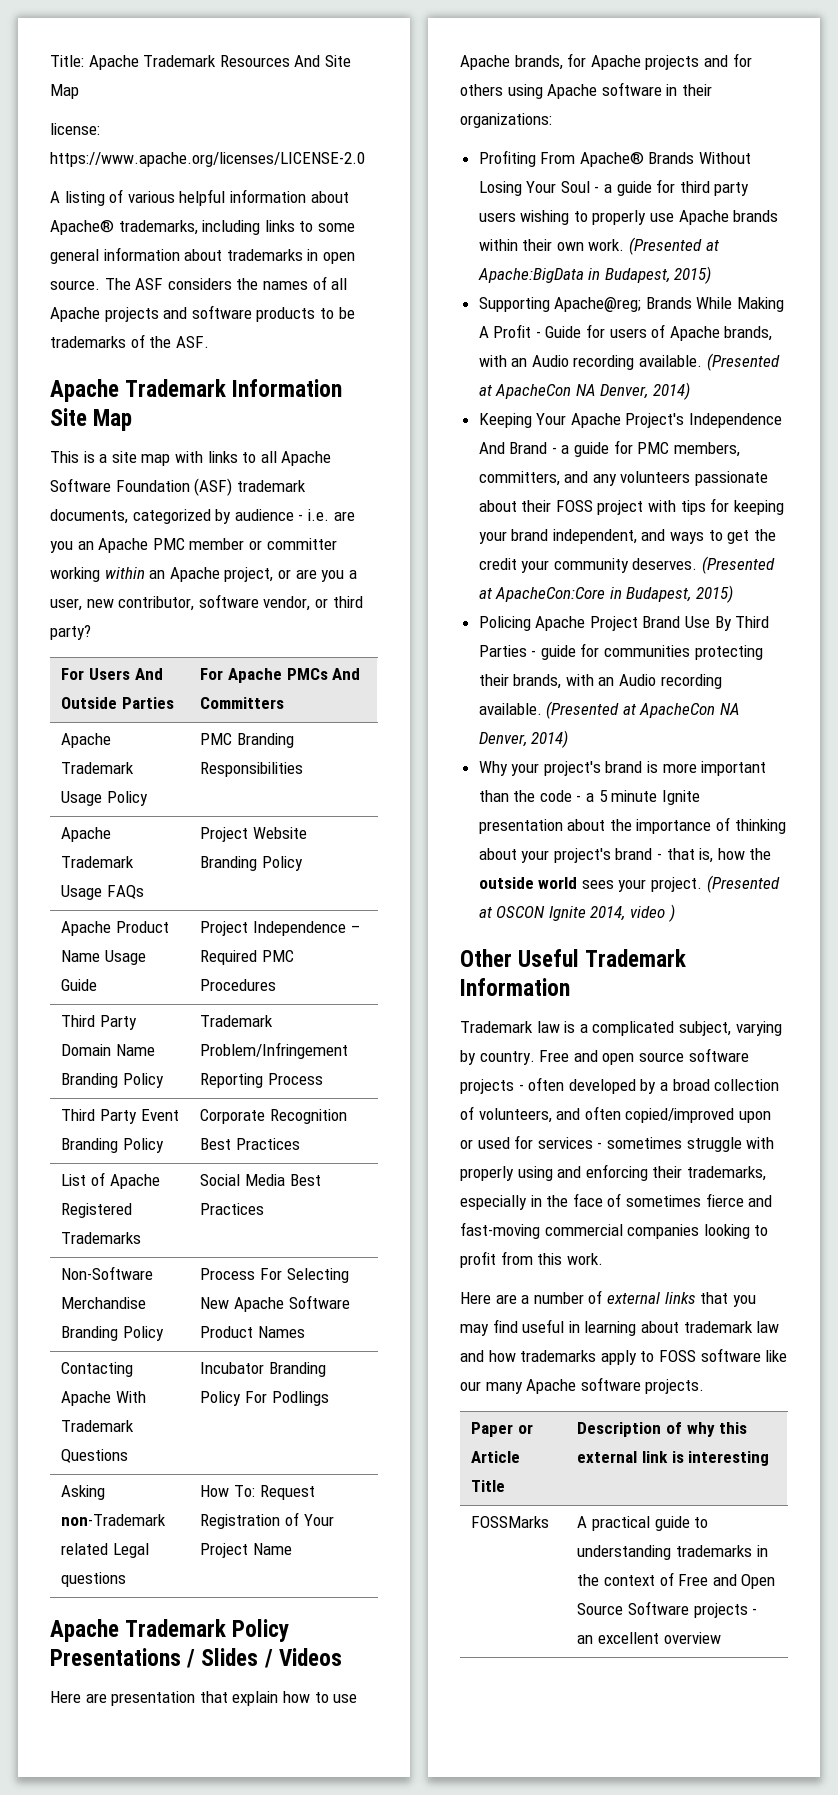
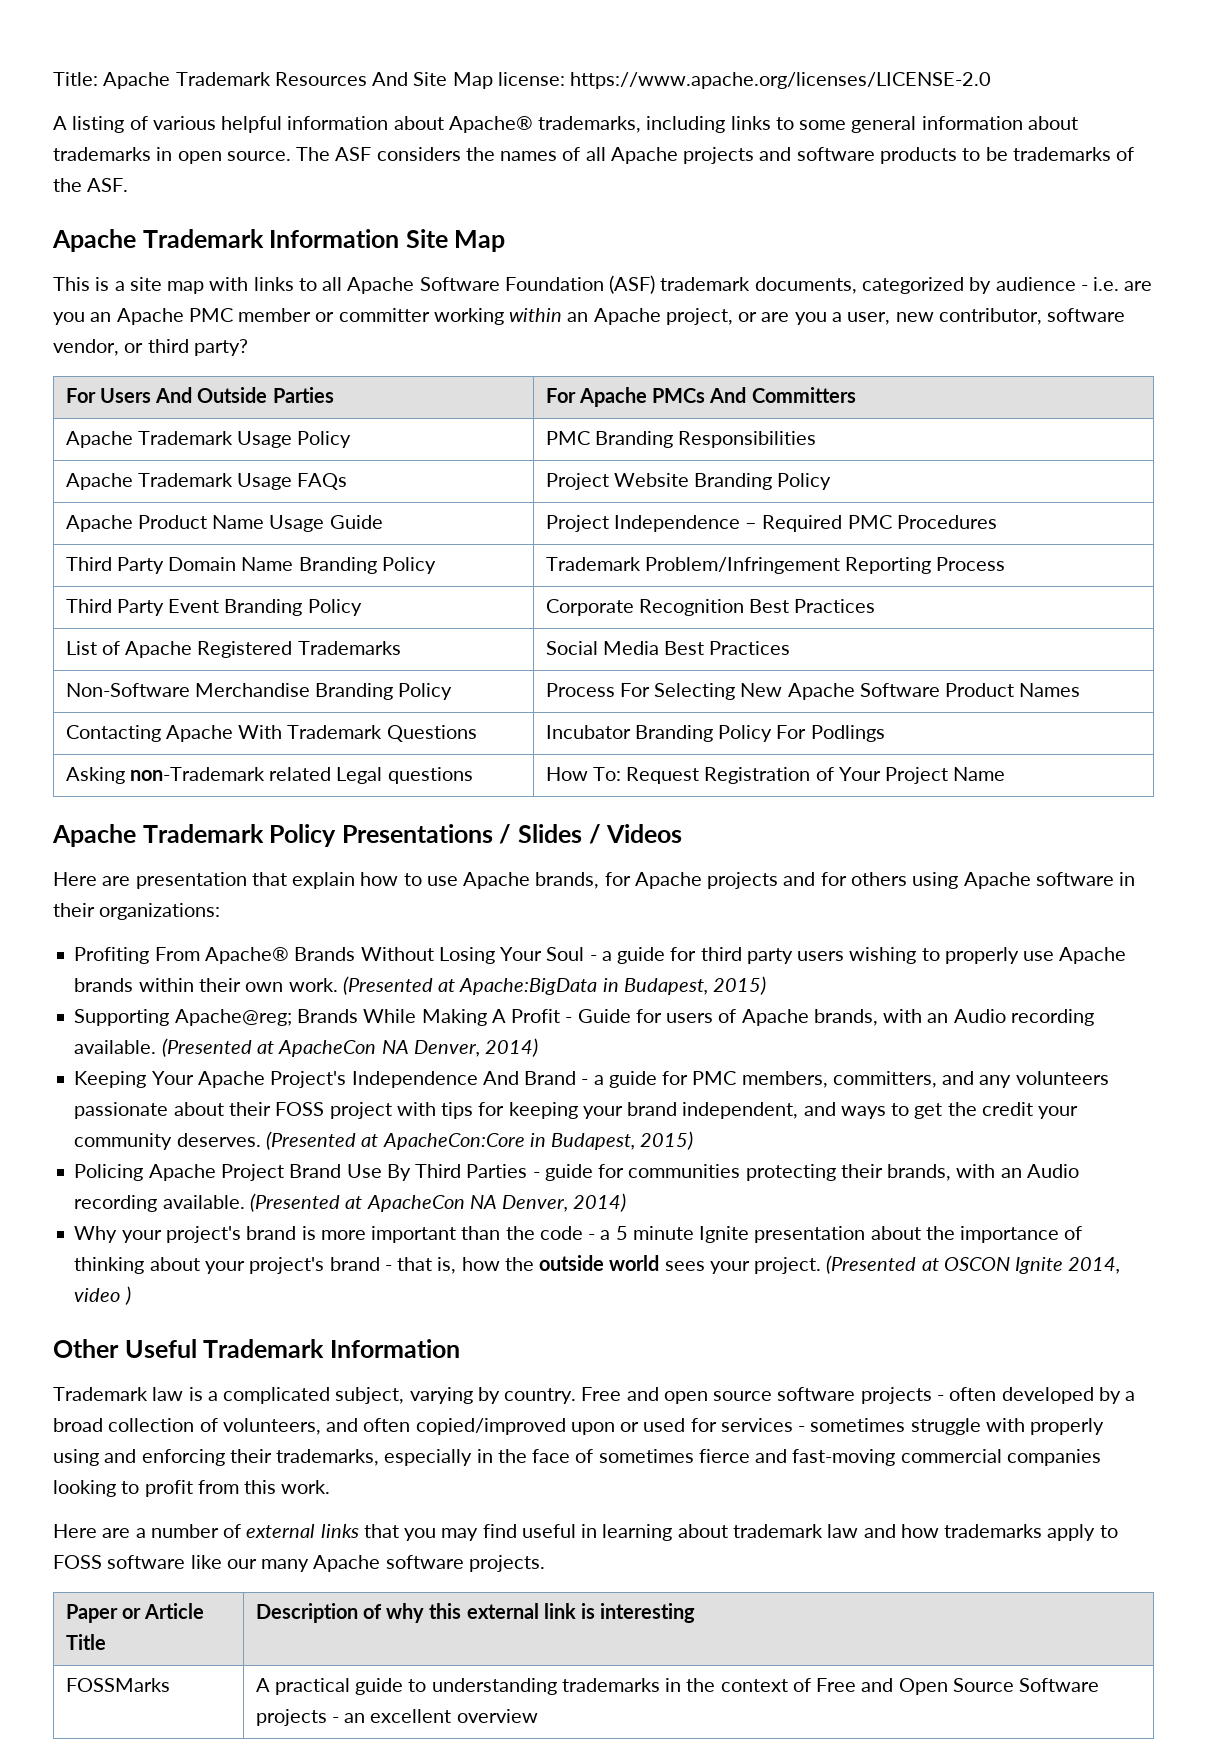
- Title: Apache Trademark Resources And Site Map
- license: https://www.apache.org/licenses/LICENSE-2.0
+ Title: Apache Trademark Resources And Site Map license: https://www.apache.org/licenses/LICENSE-2.0

